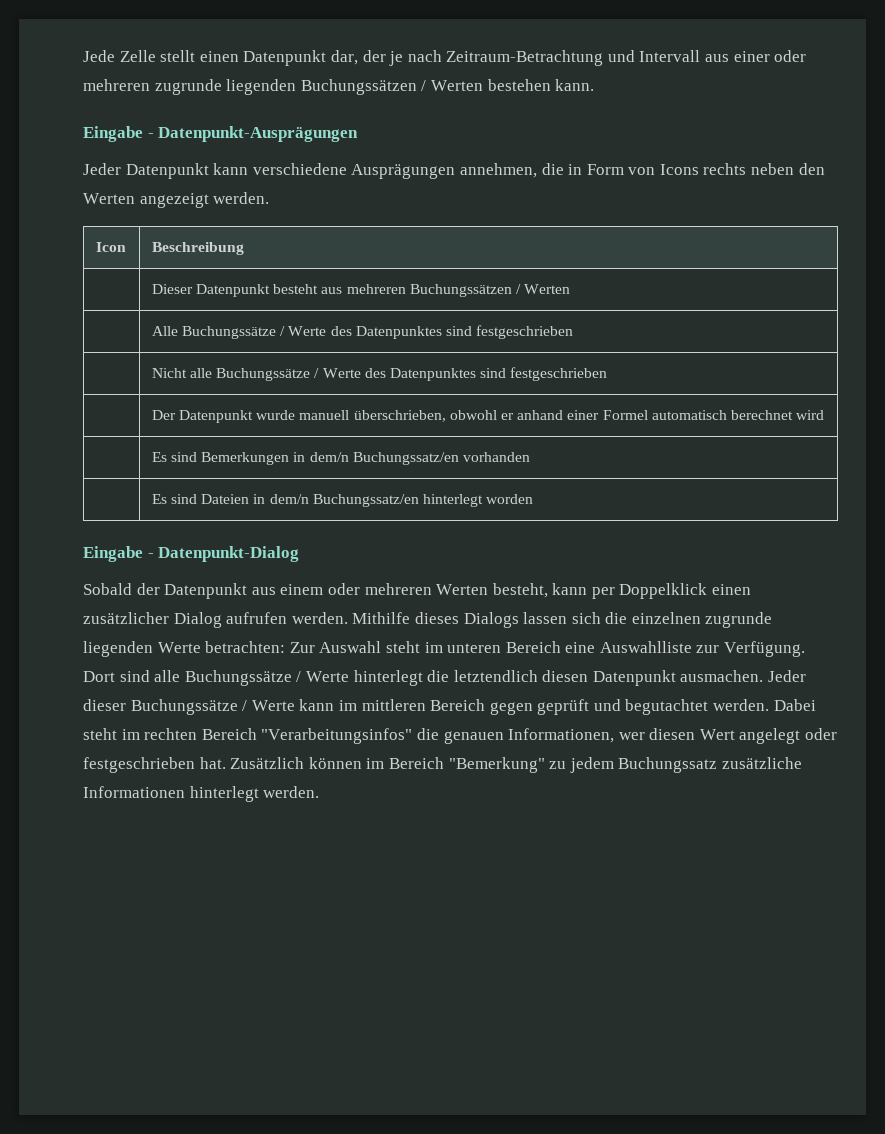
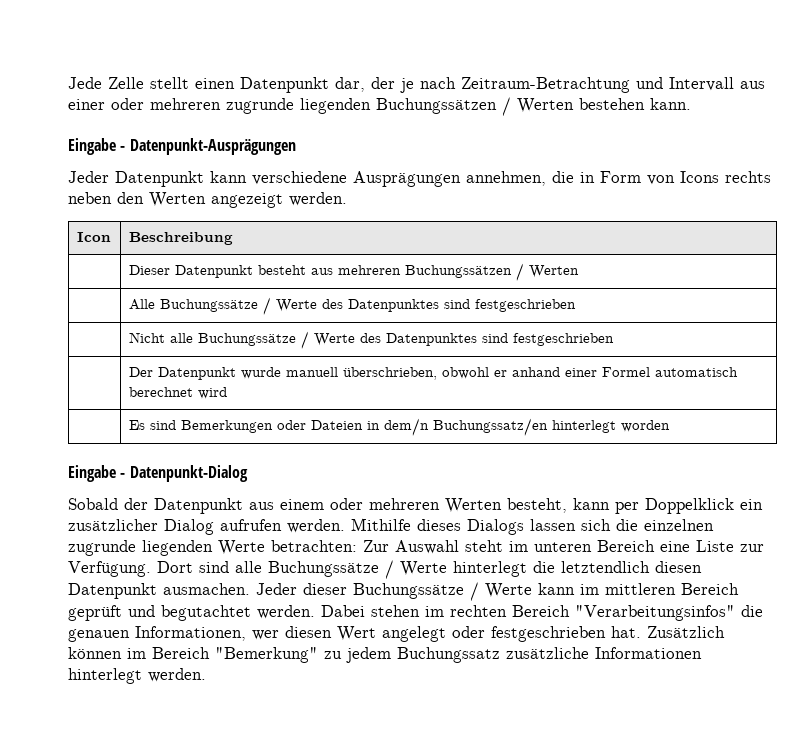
- | Es sind Bemerkungen in dem/n Buchungssatz/en vorhanden
- | Es sind Dateien in dem/n Buchungssatz/en hinterlegt worden
+ | Es sind Bemerkungen oder Dateien in dem/n Buchungssatz/en hinterlegt worden
- Sobald der Datenpunkt aus einem oder mehreren Werten besteht, kann per Doppelklick einen zusätzlicher Dialog aufrufen werden.
+ Sobald der Datenpunkt aus einem oder mehreren Werten besteht, kann per Doppelklick ein zusätzlicher Dialog aufrufen werden.
- Mithilfe dieses Dialogs lassen sich die einzelnen zugrunde liegenden Werte betrachten: Zur Auswahl steht im unteren Bereich eine Auswahlliste zur Verfügung.
+ Mithilfe dieses Dialogs lassen sich die einzelnen zugrunde liegenden Werte betrachten: Zur Auswahl steht im unteren Bereich eine Liste zur Verfügung.
- Jeder dieser Buchungssätze / Werte kann im mittleren Bereich gegen geprüft und begutachtet werden.
+ Jeder dieser Buchungssätze / Werte kann im mittleren Bereich geprüft und begutachtet werden.
- Dabei steht im rechten Bereich "Verarbeitungsinfos" die genauen Informationen, wer diesen Wert angelegt oder festgeschrieben hat.
+ Dabei stehen im rechten Bereich "Verarbeitungsinfos" die genauen Informationen, wer diesen Wert angelegt oder festgeschrieben hat.

